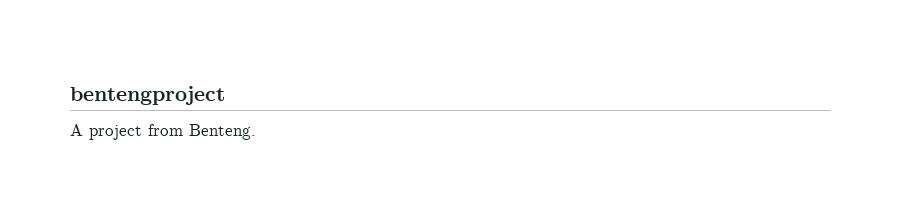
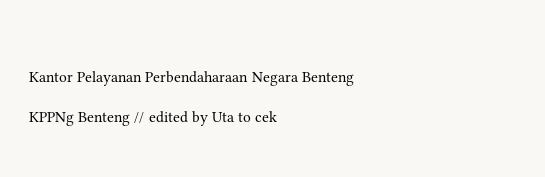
- bentengproject
- A project from Benteng.
+ Kantor Pelayanan Perbendaharaan Negara Benteng
+ KPPNg Benteng // edited by Uta to cek

